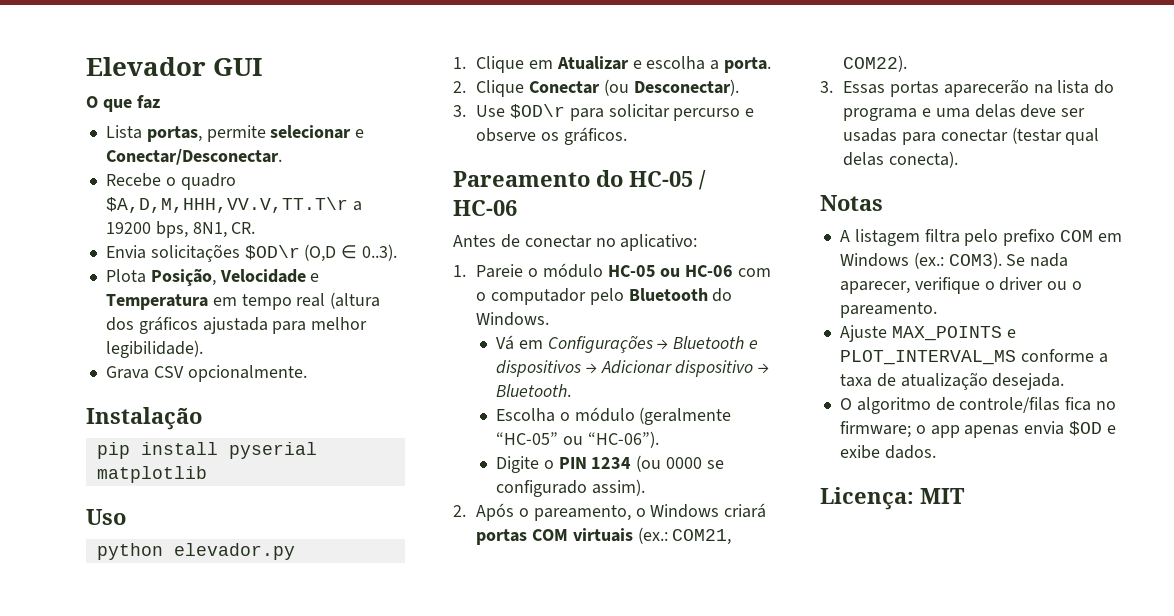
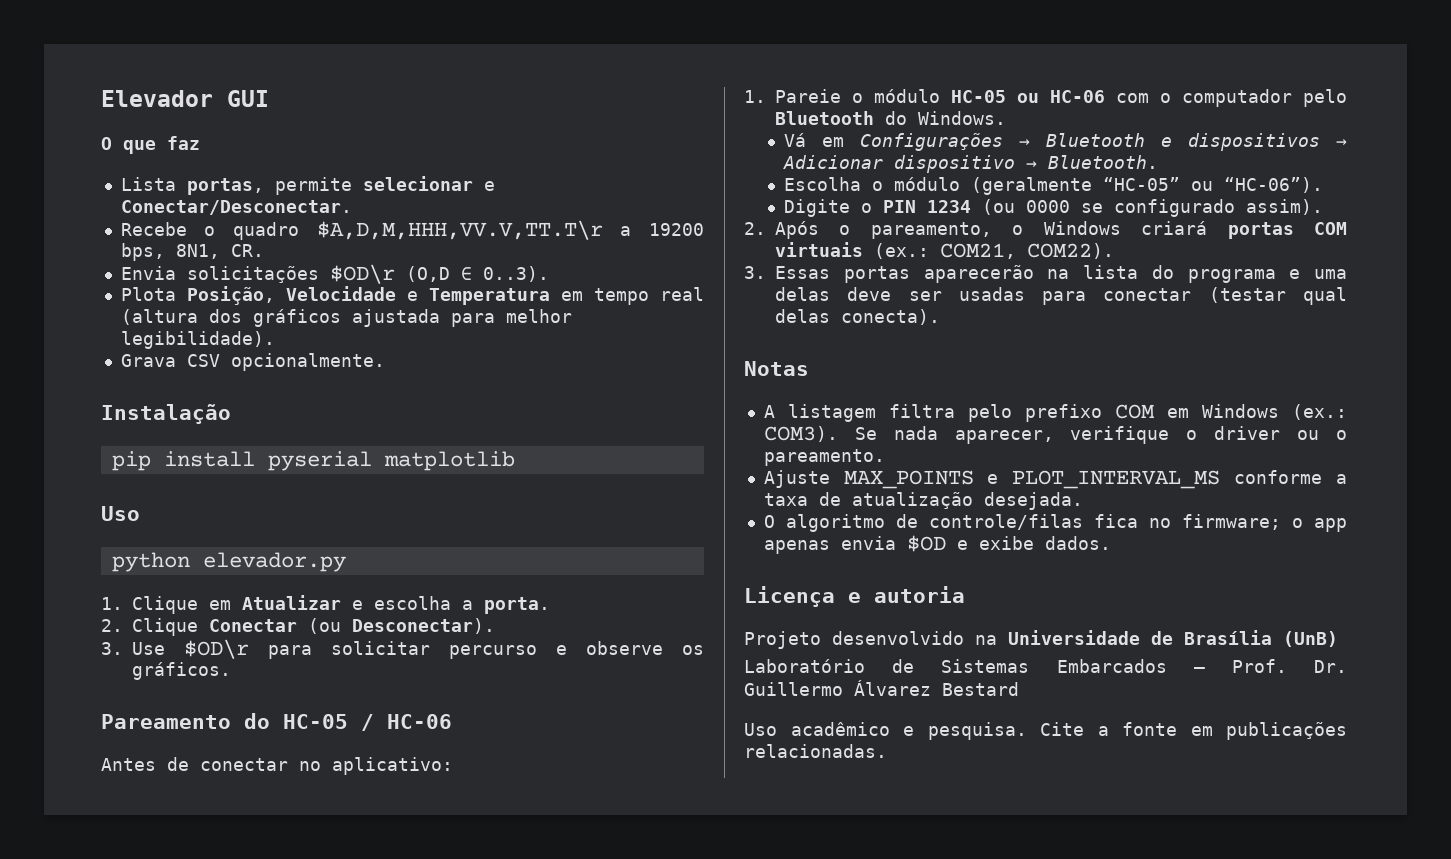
- Licença: MIT
+ Licença e autoria
+ Projeto desenvolvido na Universidade de Brasília (UnB)
+ Laboratório de Sistemas Embarcados — Prof. Dr. Guillermo Álvarez Bestard
+ Uso acadêmico e pesquisa. Cite a fonte em publicações relacionadas.

